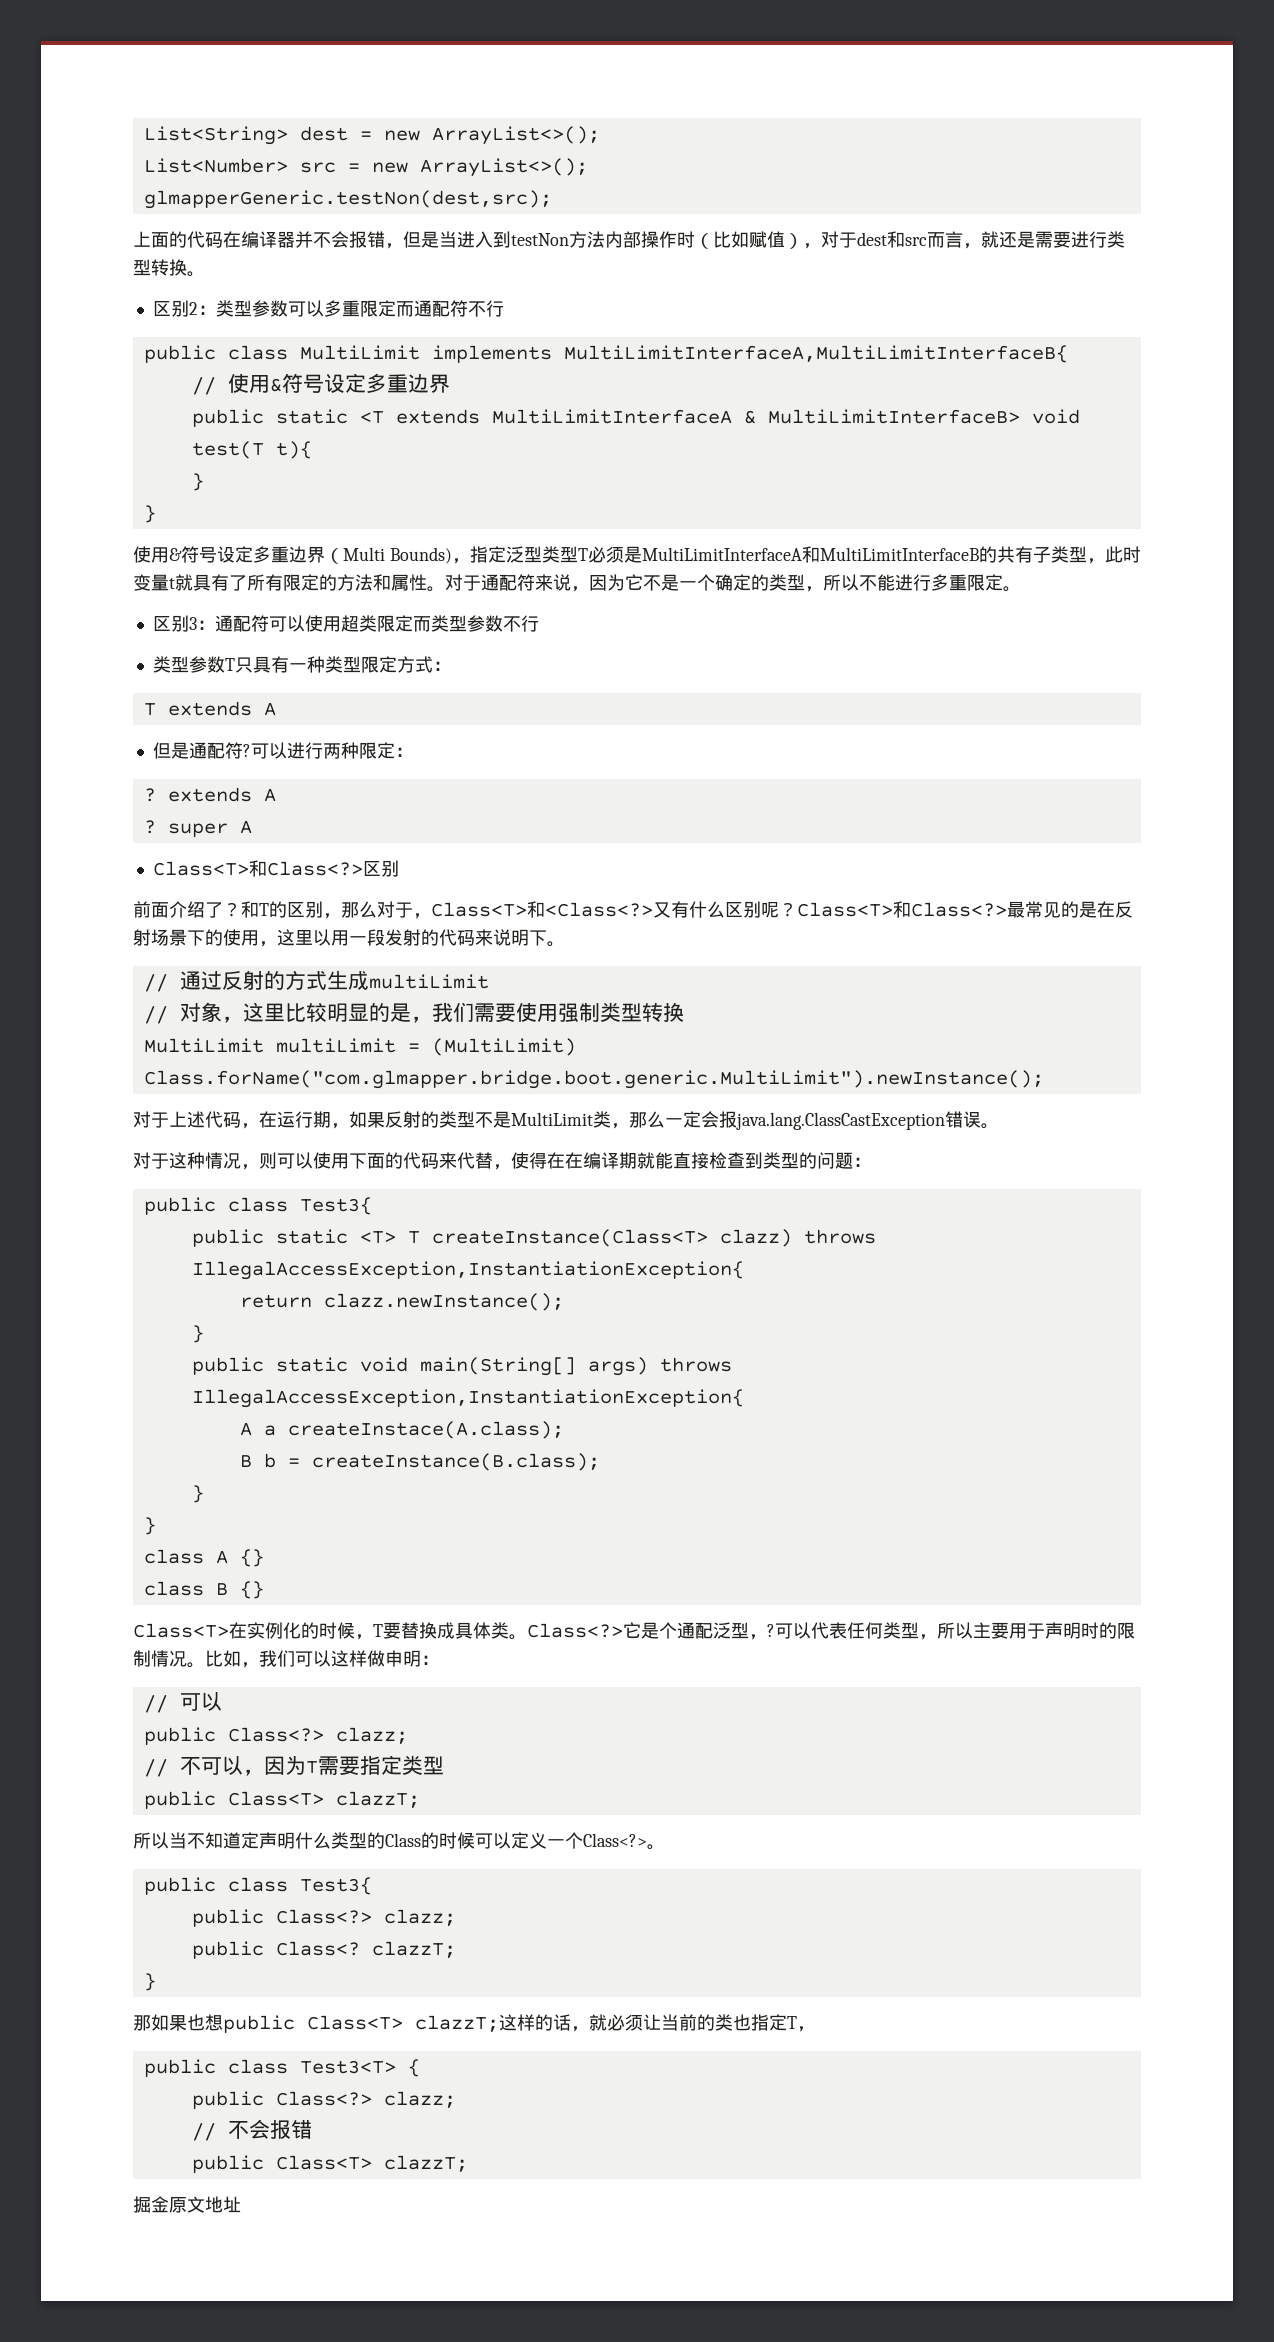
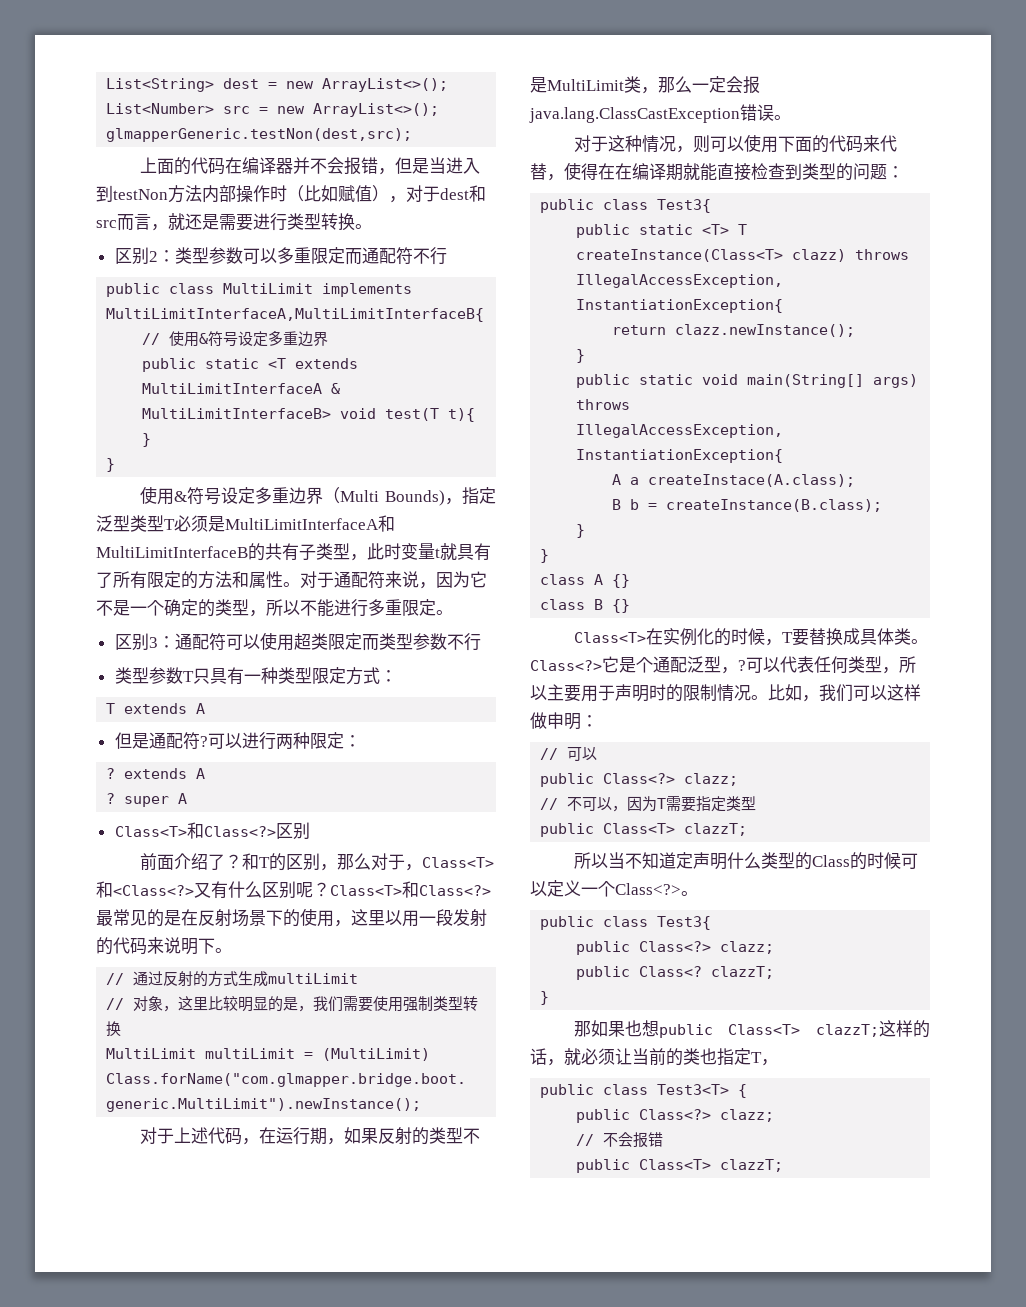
- 掘金原文地址

